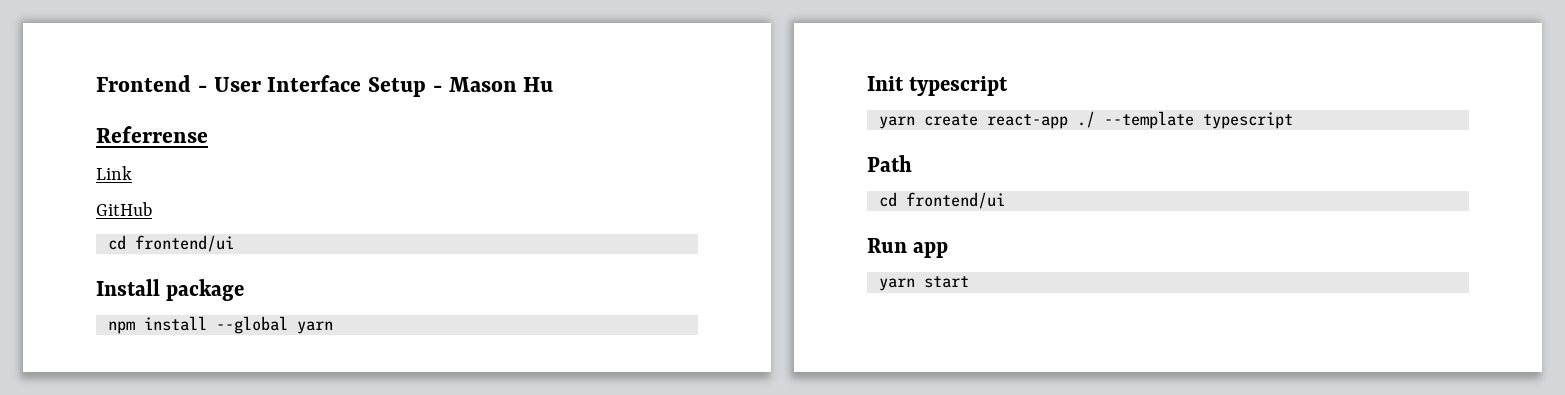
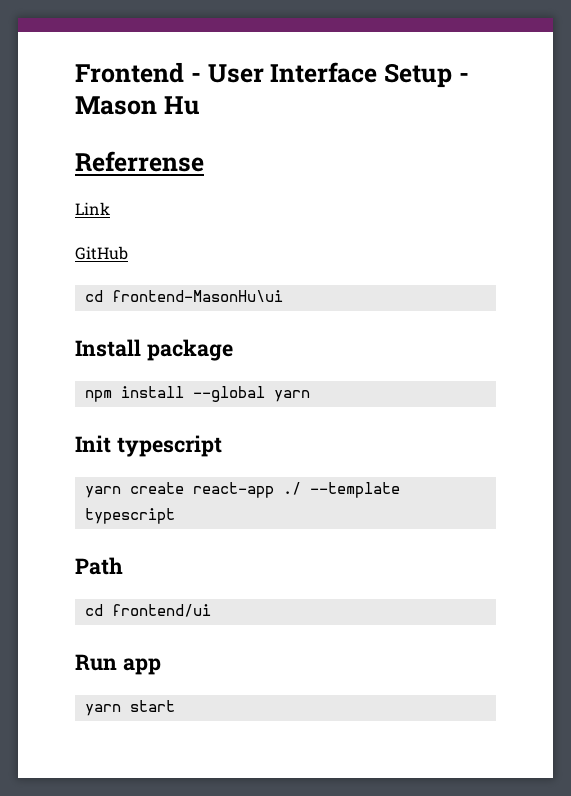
  GitHub
- cd frontend/ui
+ cd frontend-MasonHu\ui

